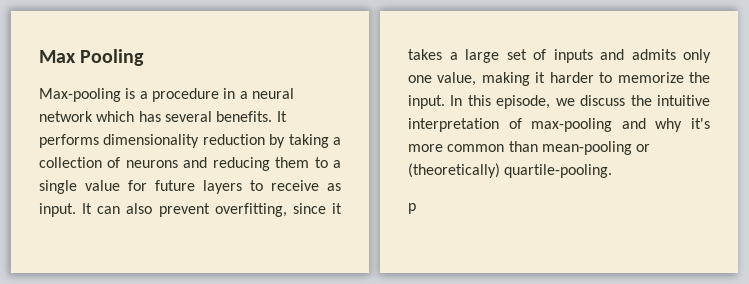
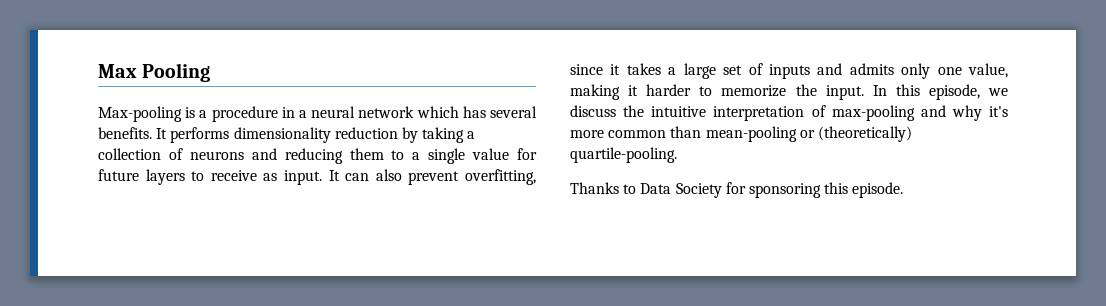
- p
+ Thanks to Data Society for sponsoring this episode.

